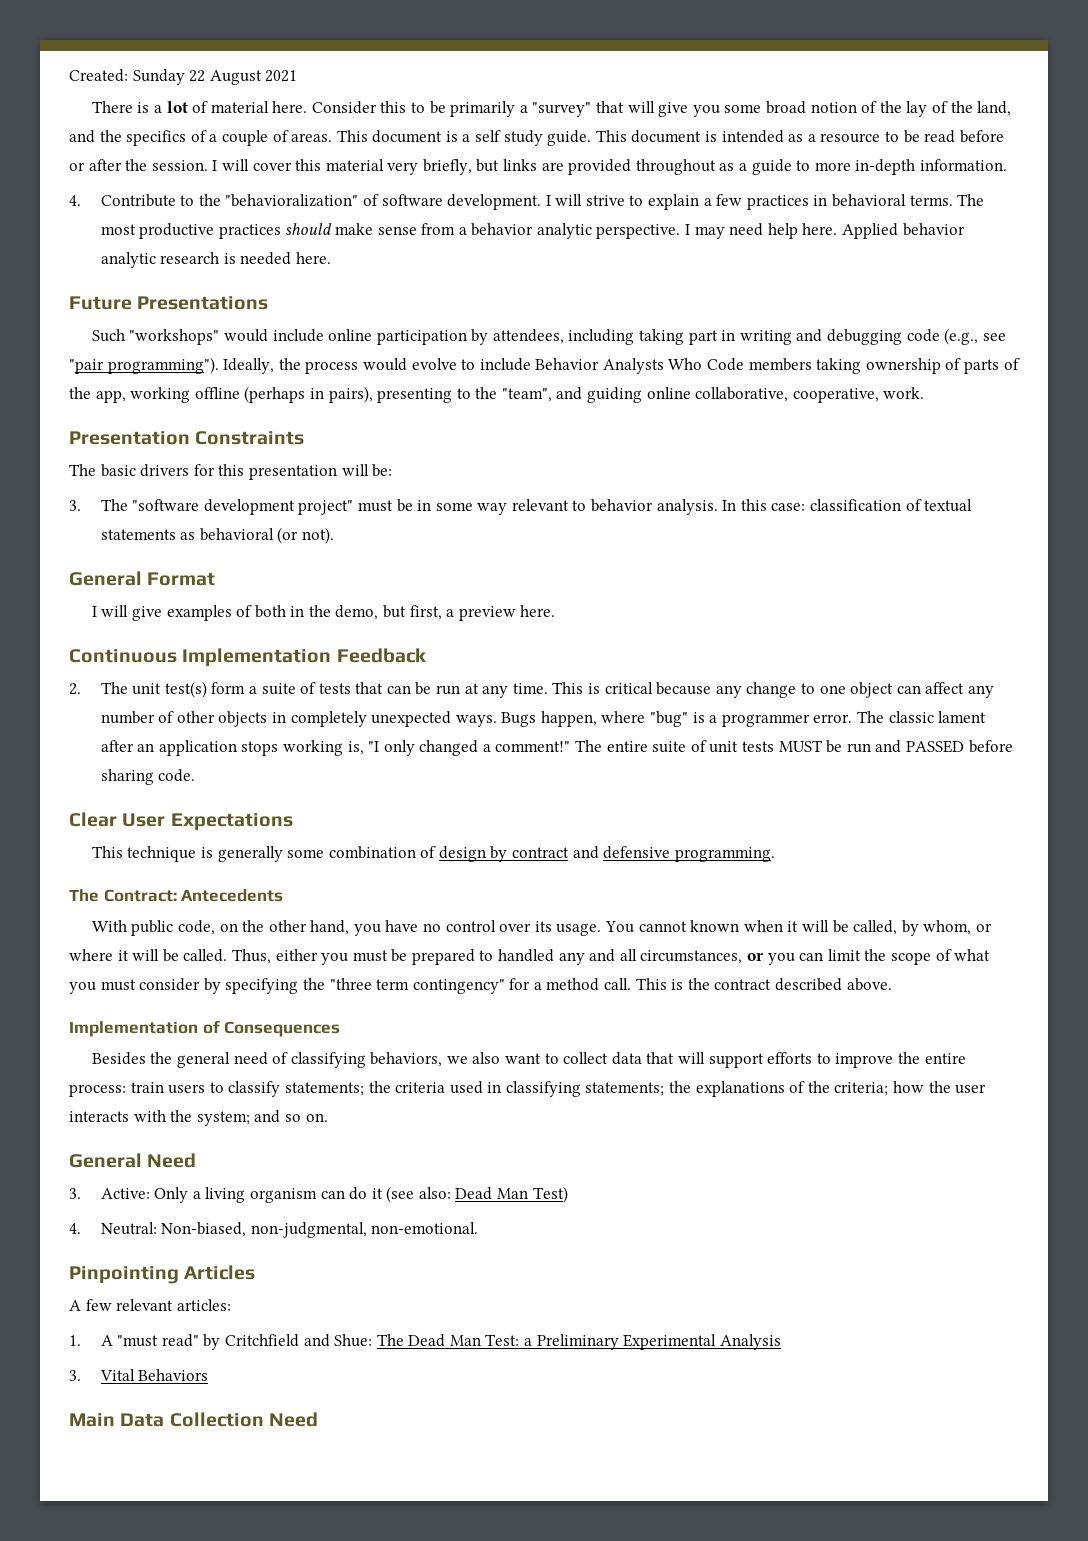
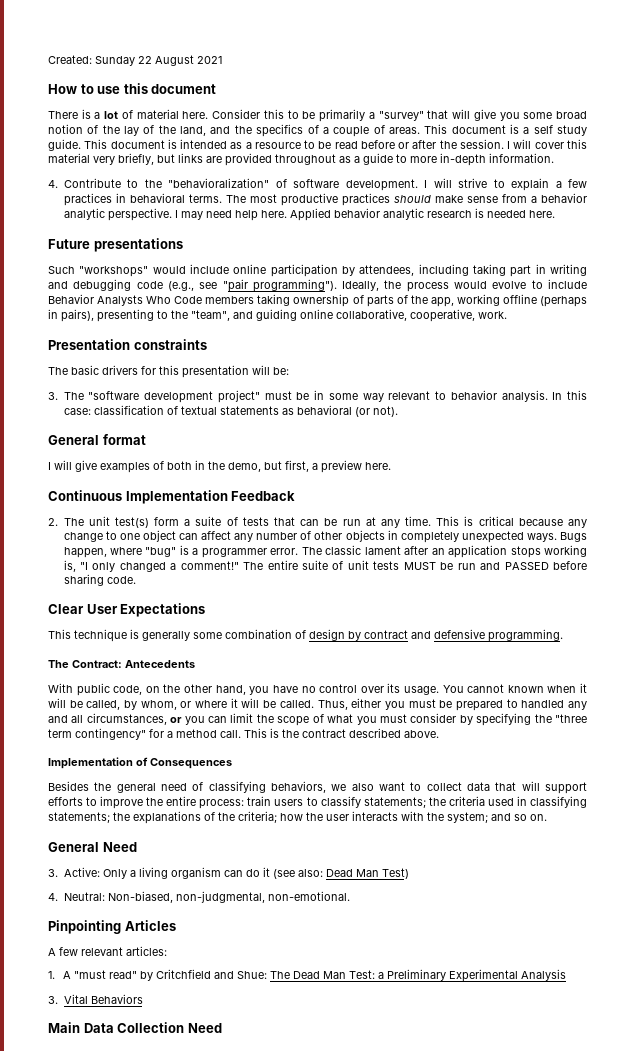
+ How to use this document
- Future Presentations
+ Future presentations
- Presentation Constraints
+ Presentation constraints
- General Format
+ General format

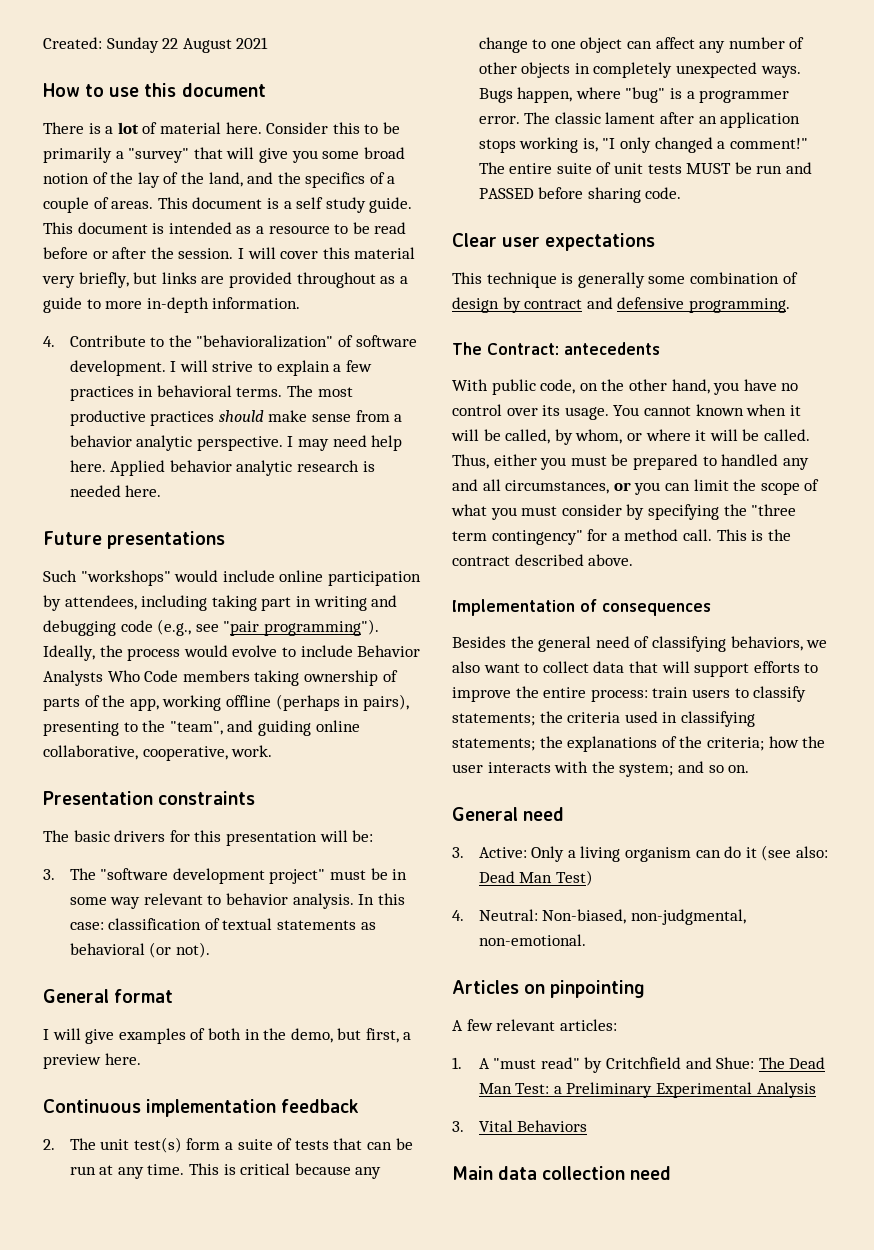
- Continuous Implementation Feedback
+ Continuous implementation feedback
- Clear User Expectations
+ Clear user expectations
- The Contract: Antecedents
+ The Contract: antecedents
- Implementation of Consequences
+ Implementation of consequences
- General Need
+ General need
- Pinpointing Articles
+ Articles on pinpointing
- Main Data Collection Need
+ Main data collection need

